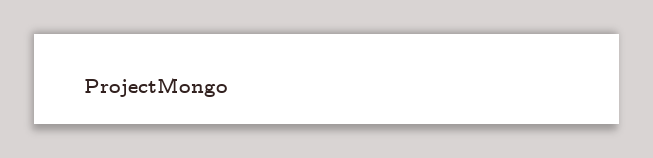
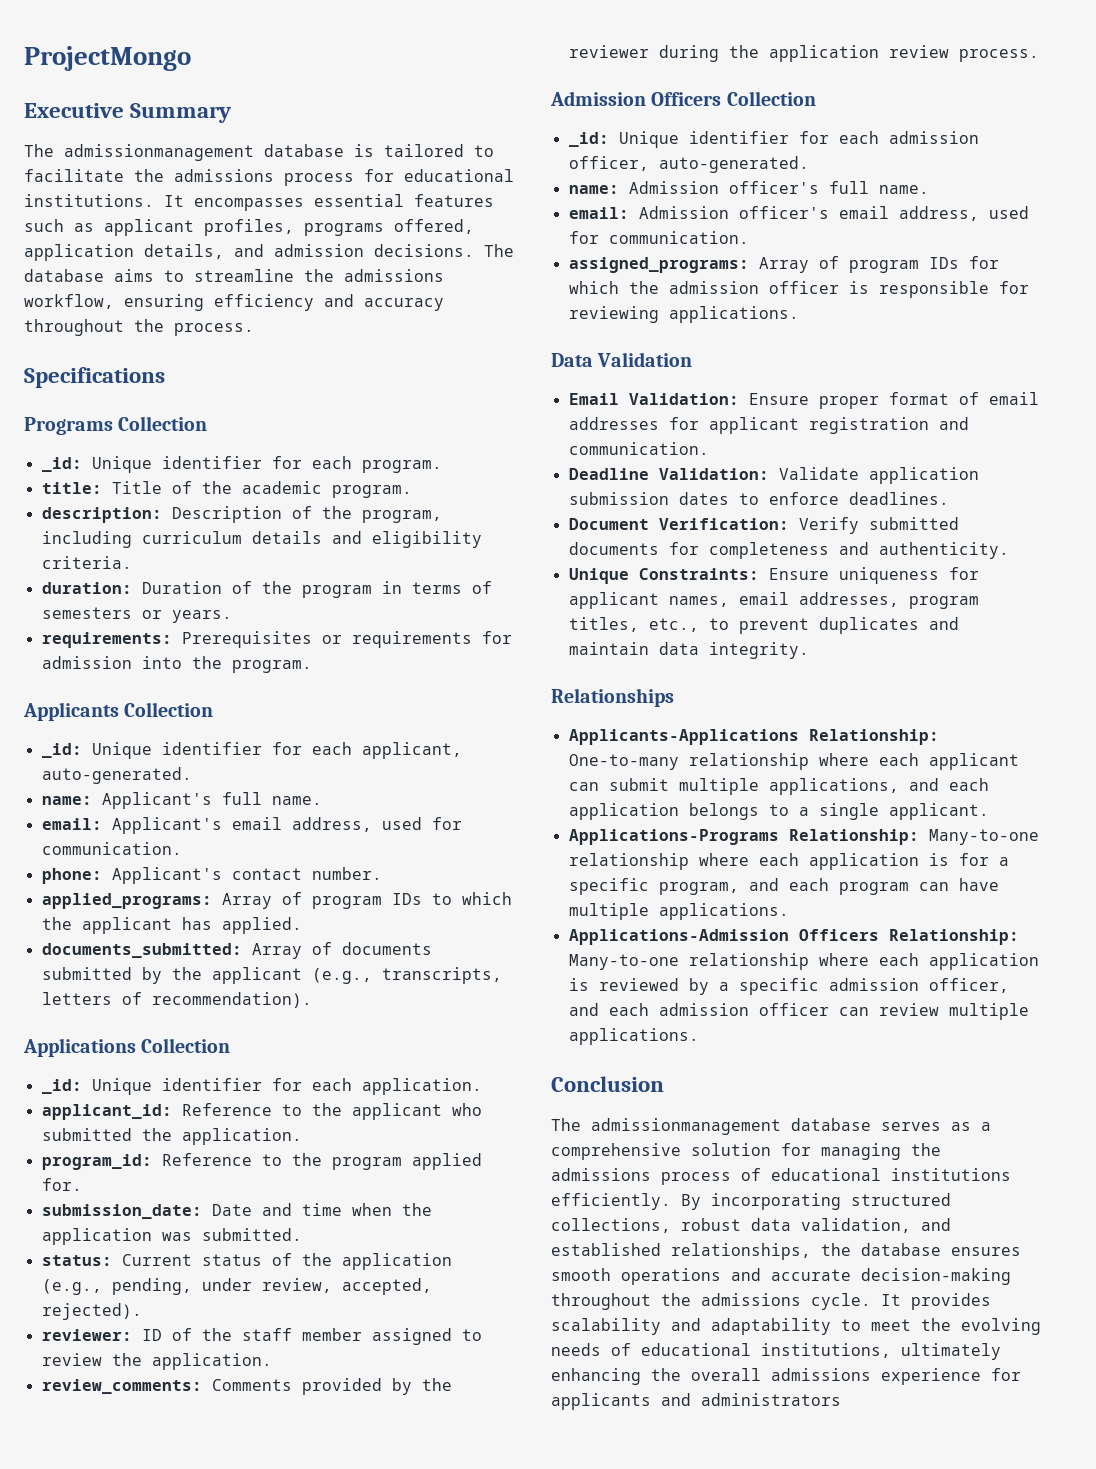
+ Executive Summary
+ The admissionmanagement database is tailored to facilitate the admissions process for educational institutions. It encompasses essential features such as applicant profiles, programs offered, application details, and admission decisions. The database aims to streamline the admissions workflow, ensuring efficiency and accuracy throughout the process.
+ Specifications
+ Programs Collection
+ _id: Unique identifier for each program.
+ title: Title of the academic program.
+ description: Description of the program, including curriculum details and eligibility criteria.
+ duration: Duration of the program in terms of semesters or years.
+ requirements: Prerequisites or requirements for admission into the program.
+ Applicants Collection
+ _id: Unique identifier for each applicant, auto-generated.
+ name: Applicant's full name.
+ email: Applicant's email address, used for communication.
+ phone: Applicant's contact number.
+ applied_programs: Array of program IDs to which the applicant has applied.
+ documents_submitted: Array of documents submitted by the applicant (e.g., transcripts, letters of recommendation).
+ Applications Collection
+ _id: Unique identifier for each application.
+ applicant_id: Reference to the applicant who submitted the application.
+ program_id: Reference to the program applied for.
+ submission_date: Date and time when the application was submitted.
+ status: Current status of the application (e.g., pending, under review, accepted, rejected).
+ reviewer: ID of the staff member assigned to review the application.
+ review_comments: Comments provided by the reviewer during the application review process.
+ Admission Officers Collection
+ _id: Unique identifier for each admission officer, auto-generated.
+ name: Admission officer's full name.
+ email: Admission officer's email address, used for communication.
+ assigned_programs: Array of program IDs for which the admission officer is responsible for reviewing applications.
+ Data Validation
+ Email Validation: Ensure proper format of email addresses for applicant registration and communication.
+ Deadline Validation: Validate application submission dates to enforce deadlines.
+ Document Verification: Verify submitted documents for completeness and authenticity.
+ Unique Constraints: Ensure uniqueness for applicant names, email addresses, program titles, etc., to prevent duplicates and maintain data integrity.
+ Relationships
+ Applicants-Applications Relationship: One-to-many relationship where each applicant can submit multiple applications, and each application belongs to a single applicant.
+ Applications-Programs Relationship: Many-to-one relationship where each application is for a specific program, and each program can have multiple applications.
+ Applications-Admission Officers Relationship: Many-to-one relationship where each application is reviewed by a specific admission officer, and each admission officer can review multiple applications.
+ Conclusion
+ The admissionmanagement database serves as a comprehensive solution for managing the admissions process of educational institutions efficiently. By incorporating structured collections, robust data validation, and established relationships, the database ensures smooth operations and accurate decision-making throughout the admissions cycle. It provides scalability and adaptability to meet the evolving needs of educational institutions, ultimately enhancing the overall admissions experience for applicants and administrators

